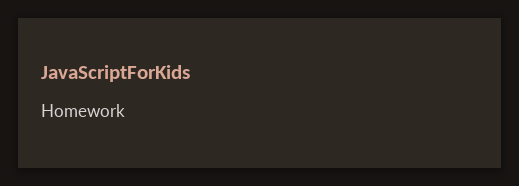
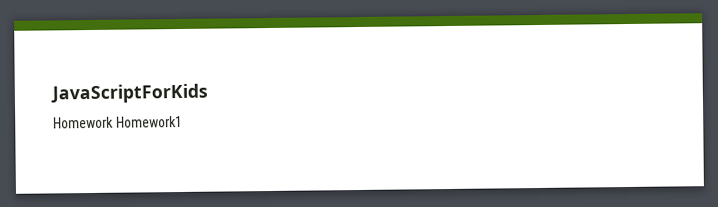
- Homework
+ Homework Homework1

